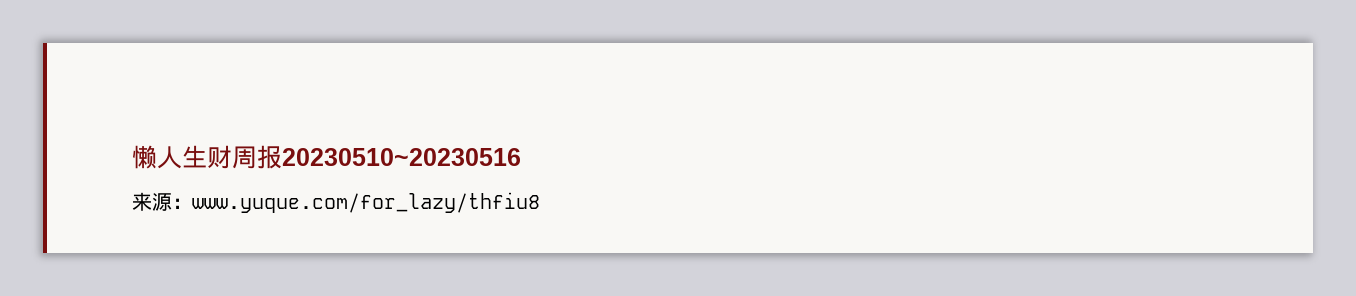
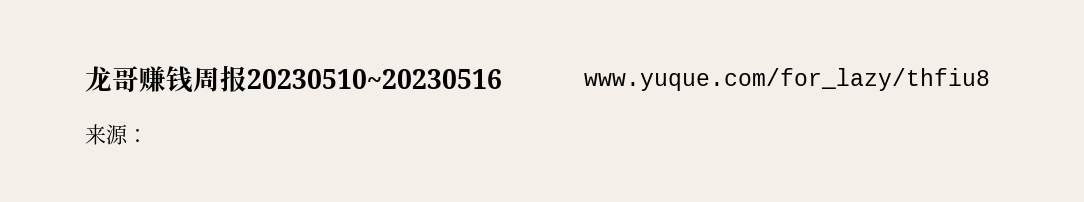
- 懒人生财周报20230510~20230516
+ 龙哥赚钱周报20230510~20230516

